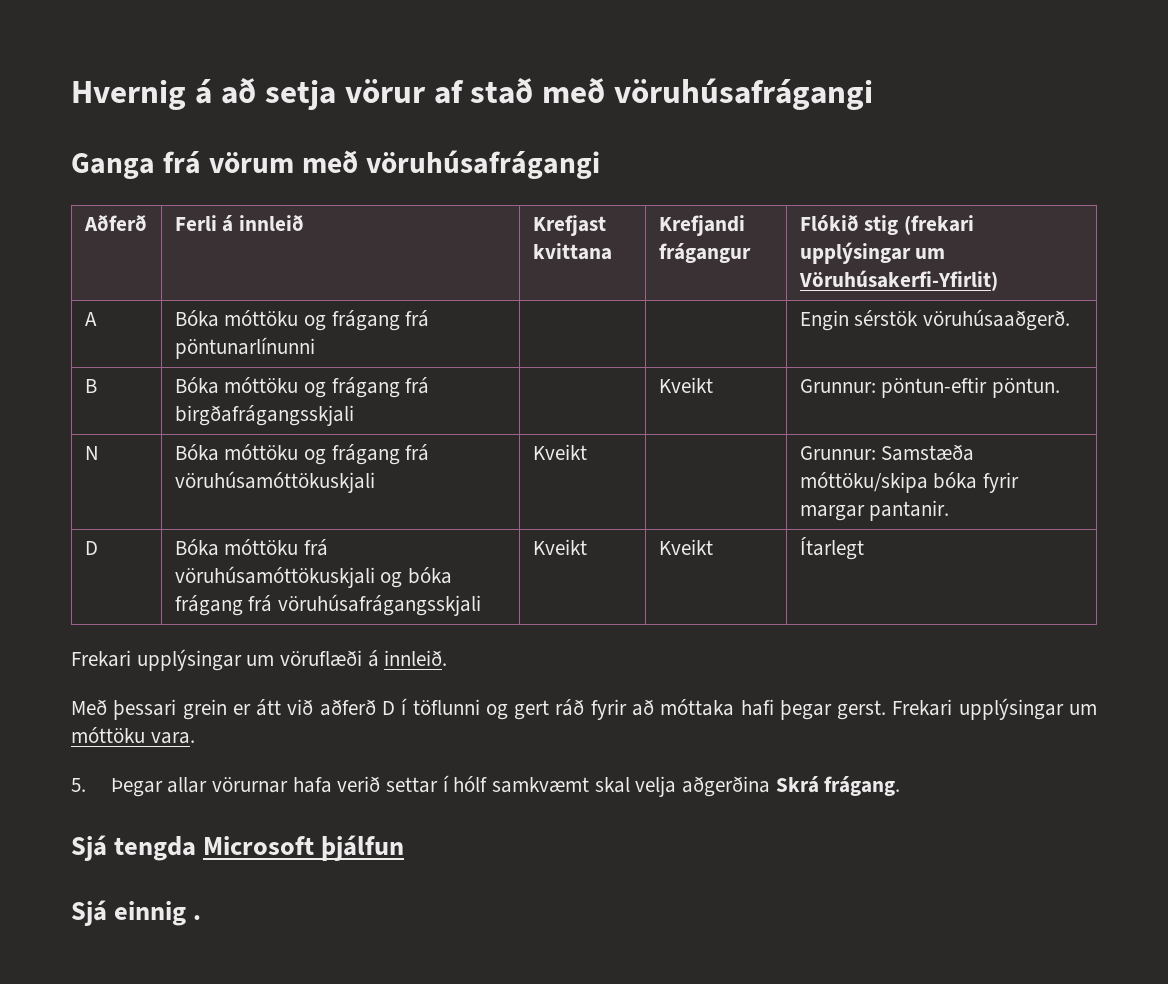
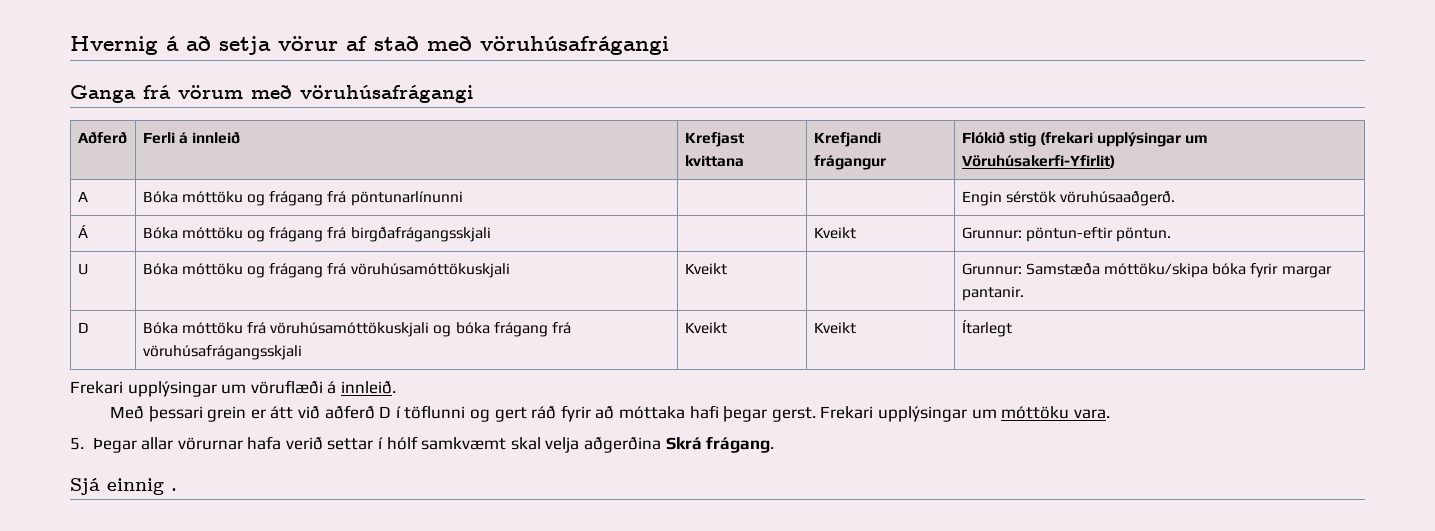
- B | Bóka móttöku og frágang frá birgðafrágangsskjali | | Kveikt | Grunnur: pöntun-eftir pöntun.
+ Á | Bóka móttöku og frágang frá birgðafrágangsskjali | | Kveikt | Grunnur: pöntun-eftir pöntun.
- N | Bóka móttöku og frágang frá vöruhúsamóttökuskjali | Kveikt | | Grunnur: Samstæða móttöku/skipa bóka fyrir margar pantanir.
+ U | Bóka móttöku og frágang frá vöruhúsamóttökuskjali | Kveikt | | Grunnur: Samstæða móttöku/skipa bóka fyrir margar pantanir.
- Sjá tengda Microsoft þjálfun

